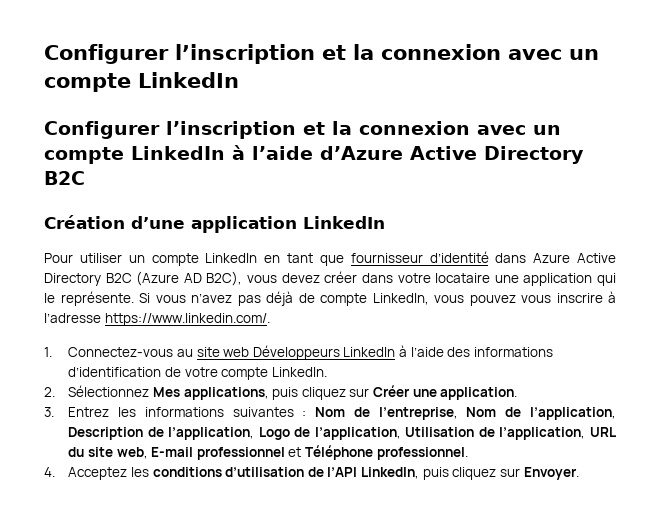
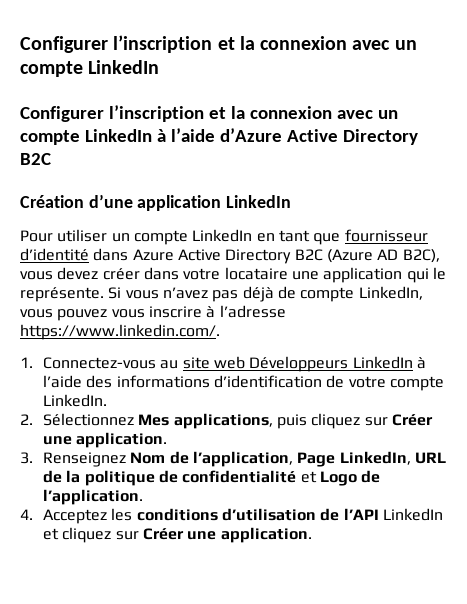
- 3. Entrez les informations suivantes : Nom de l’entreprise, Nom de l’application, Description de l’application, Logo de l’application, Utilisation de l’application, URL du site web, E-mail professionnel et Téléphone professionnel.
+ 3. Renseignez Nom de l’application, Page LinkedIn, URL de la politique de confidentialité et Logo de l’application.
- 4. Acceptez les conditions d’utilisation de l’API LinkedIn, puis cliquez sur Envoyer.
+ 4. Acceptez les conditions d’utilisation de l’API LinkedIn et cliquez sur Créer une application.

